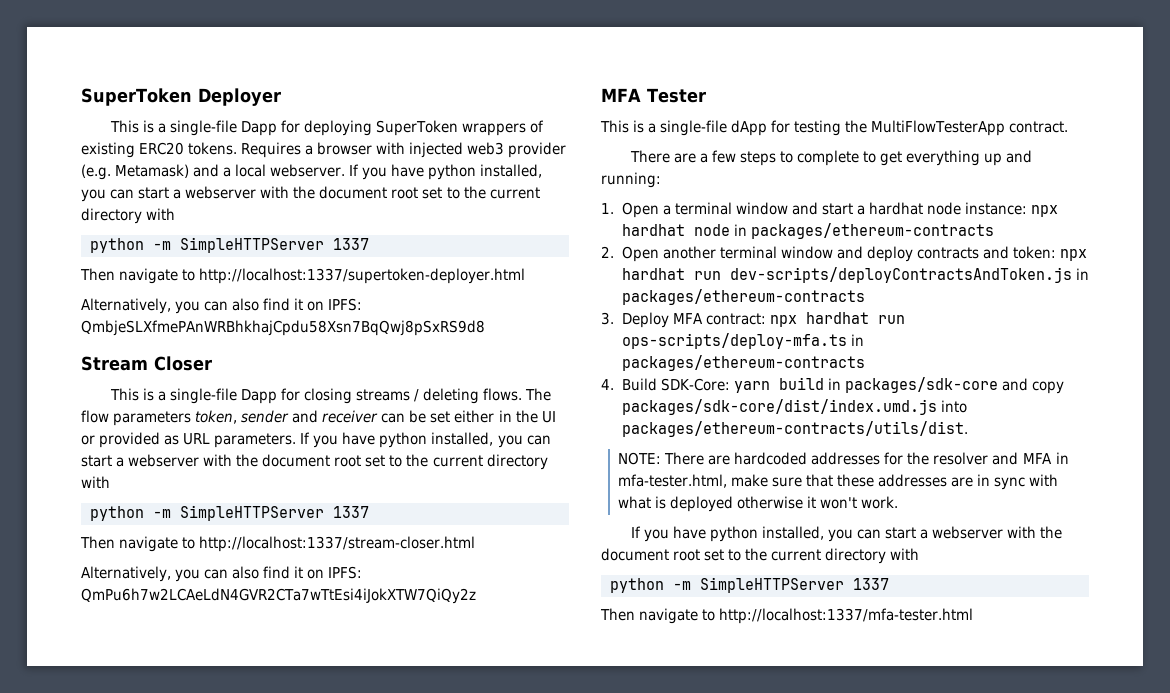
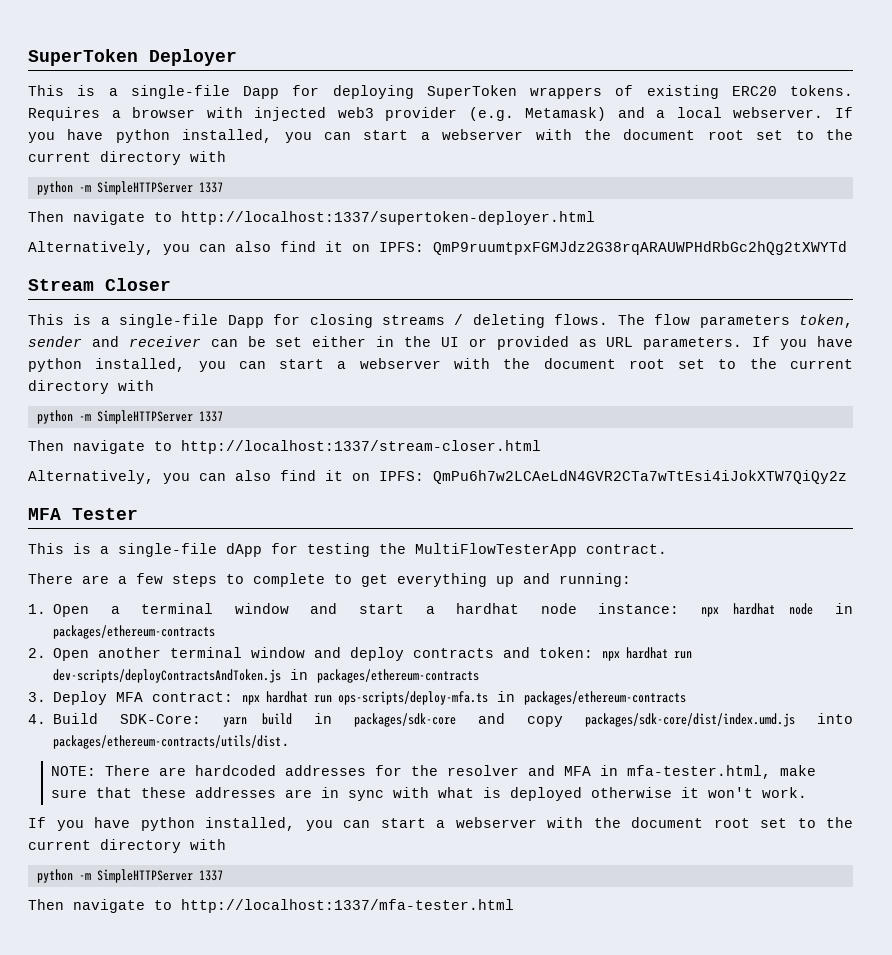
- Alternatively, you can also find it on IPFS: QmbjeSLXfmePAnWRBhkhajCpdu58Xsn7BqQwj8pSxRS9d8
+ Alternatively, you can also find it on IPFS: QmP9ruumtpxFGMJdz2G38rqARAUWPHdRbGc2hQg2tXWYTd

